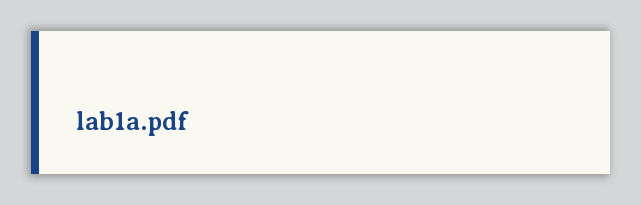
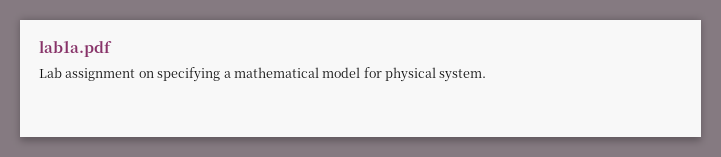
+ Lab assignment on specifying a mathematical model for physical system.

